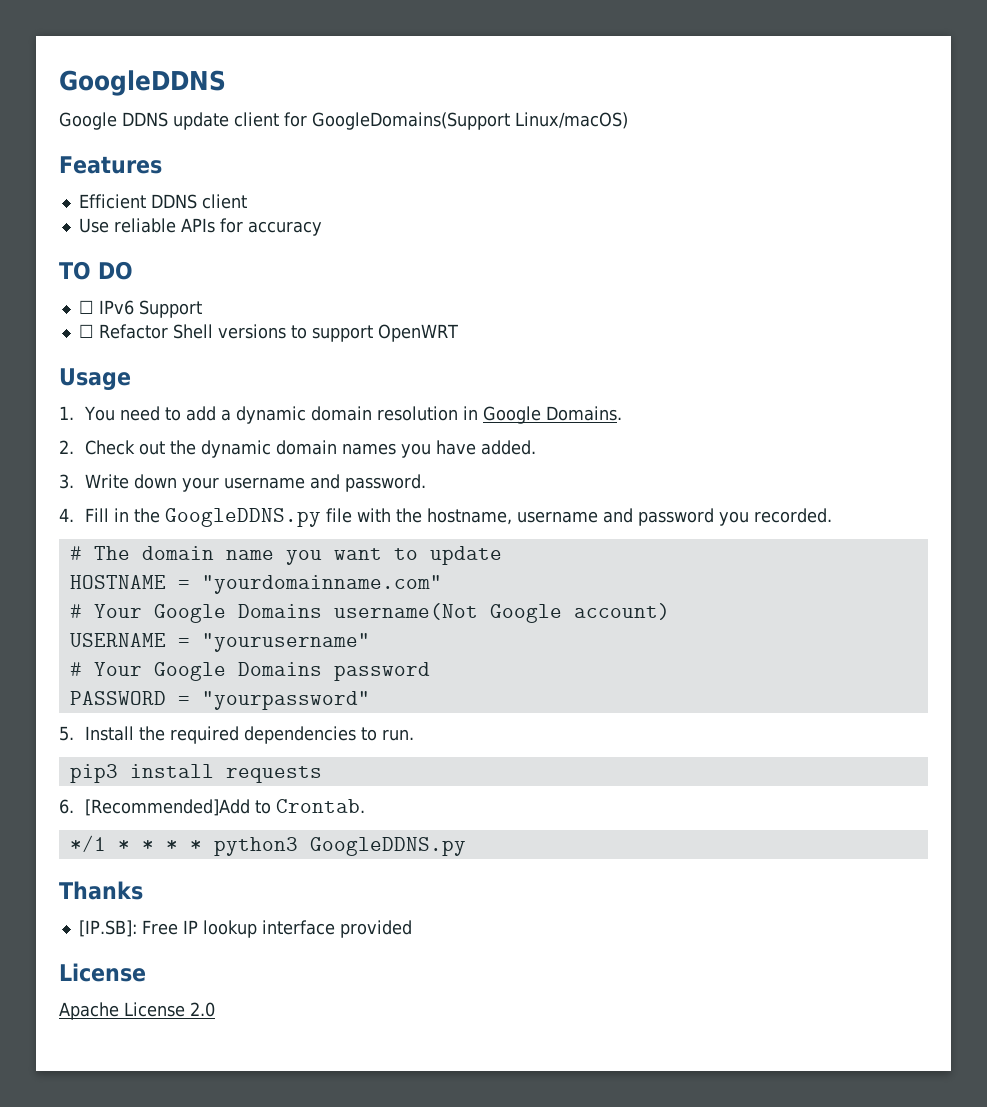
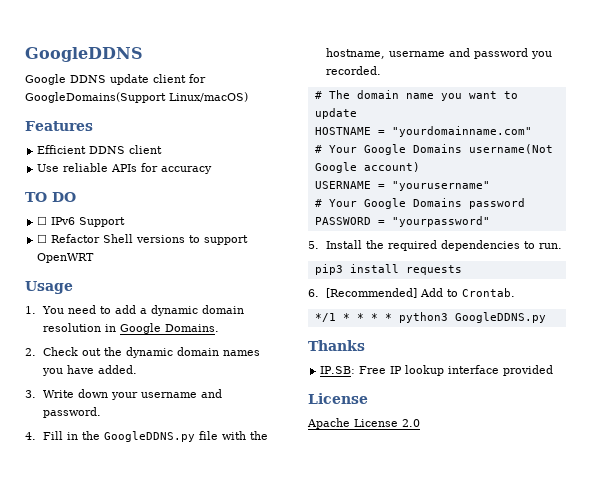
- 6. [Recommended]Add to Crontab.
+ 6. [Recommended] Add to Crontab.
- [IP.SB]: Free IP lookup interface provided
+ IP.SB: Free IP lookup interface provided

